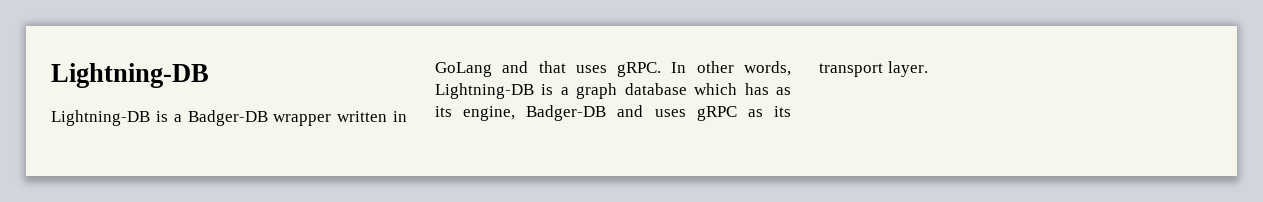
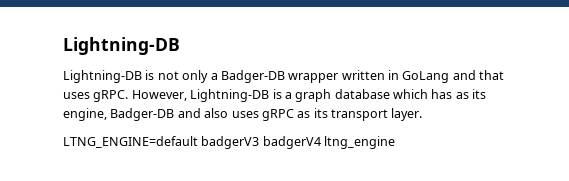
- Lightning-DB is a Badger-DB wrapper written in GoLang and that uses gRPC.
+ Lightning-DB is not only a Badger-DB wrapper written in GoLang and that uses gRPC.
- In other words, Lightning-DB is a graph database which has as its engine, Badger-DB and uses gRPC as its transport layer.
+ However, Lightning-DB is a graph database which has as its engine, Badger-DB and also uses gRPC as its transport layer.
+ LTNG_ENGINE=default badgerV3 badgerV4 ltng_engine

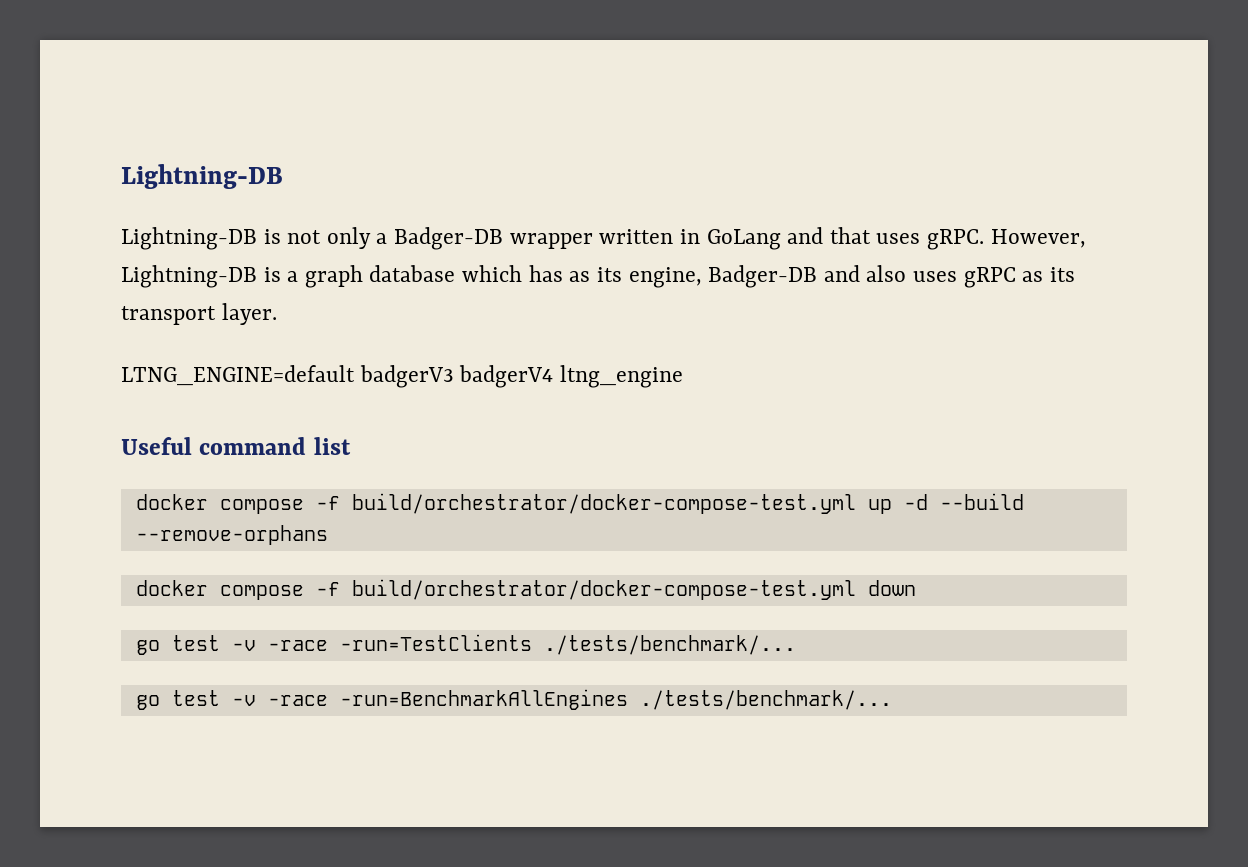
+ Useful command list
+ docker compose -f build/orchestrator/docker-compose-test.yml up -d --build --remove-orphans
+ docker compose -f build/orchestrator/docker-compose-test.yml down
+ go test -v -race -run=TestClients ./tests/benchmark/...
+ go test -v -race -run=BenchmarkAllEngines ./tests/benchmark/...

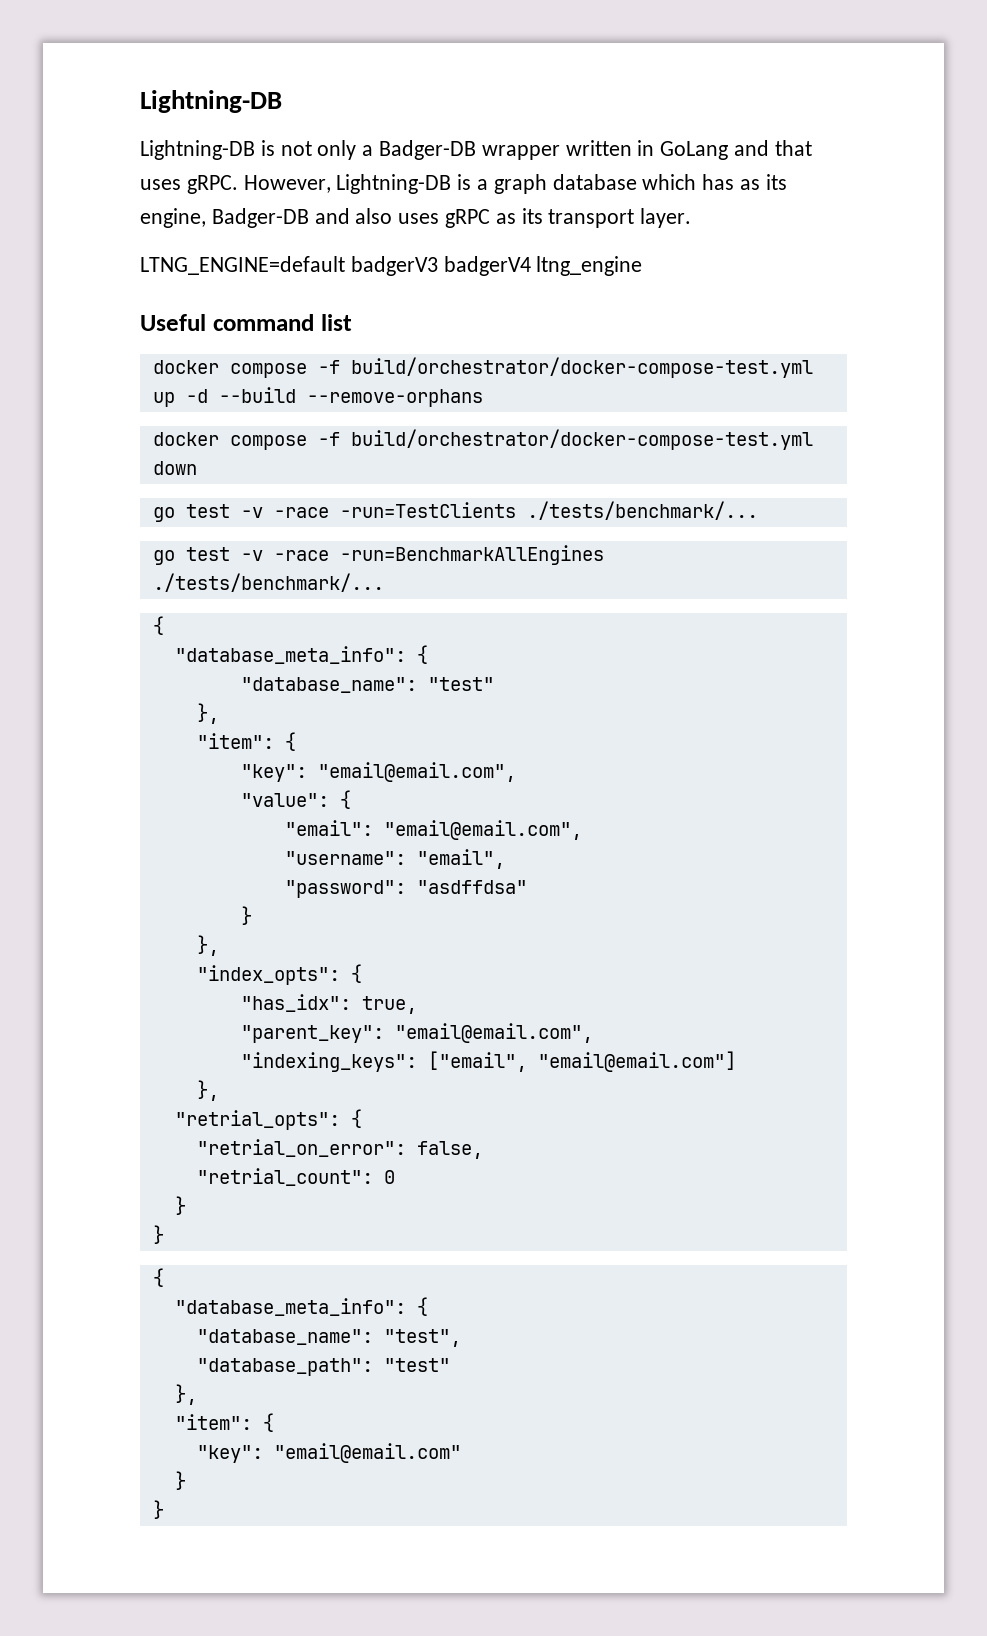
  go test -v -race -run=BenchmarkAllEngines ./tests/benchmark/...
+ {
+ "database_meta_info": {
+ "database_name": "test"
+ },
+ "item": {
+ "key": "email@email.com",
+ "value": {
+ "email": "email@email.com",
+ "username": "email",
+ "password": "asdffdsa"
+ }
+ },
+ "index_opts": {
+ "has_idx": true,
+ "parent_key": "email@email.com",
+ "indexing_keys": ["email", "email@email.com"]
+ },
+ "retrial_opts": {
+ "retrial_on_error": false,
+ "retrial_count": 0
+ }
+ }
+ {
+ "database_meta_info": {
+ "database_name": "test",
+ "database_path": "test"
+ },
+ "item": {
+ "key": "email@email.com"
+ }
+ }

